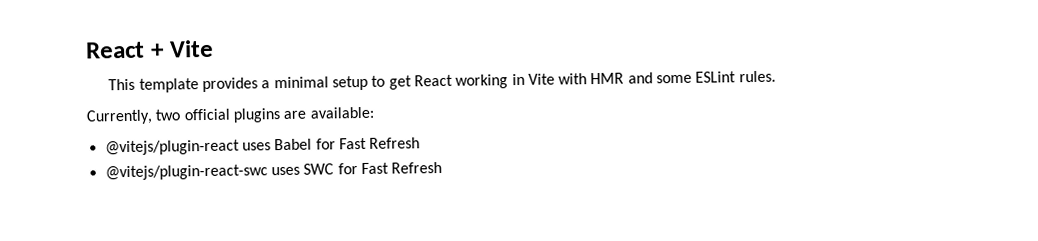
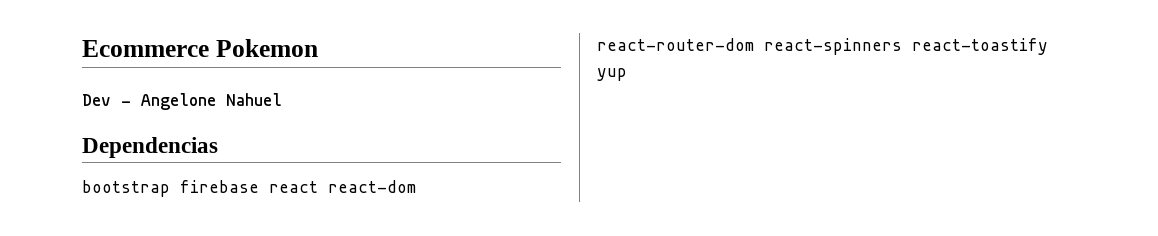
- React + Vite
- This template provides a minimal setup to get React working in Vite with HMR and some ESLint rules.
- Currently, two official plugins are available:
- @vitejs/plugin-react uses Babel for Fast Refresh
- @vitejs/plugin-react-swc uses SWC for Fast Refresh
+ Ecommerce Pokemon
+ Dev - Angelone Nahuel
+ Dependencias
+ bootstrap firebase react react-dom react-router-dom react-spinners react-toastify yup

